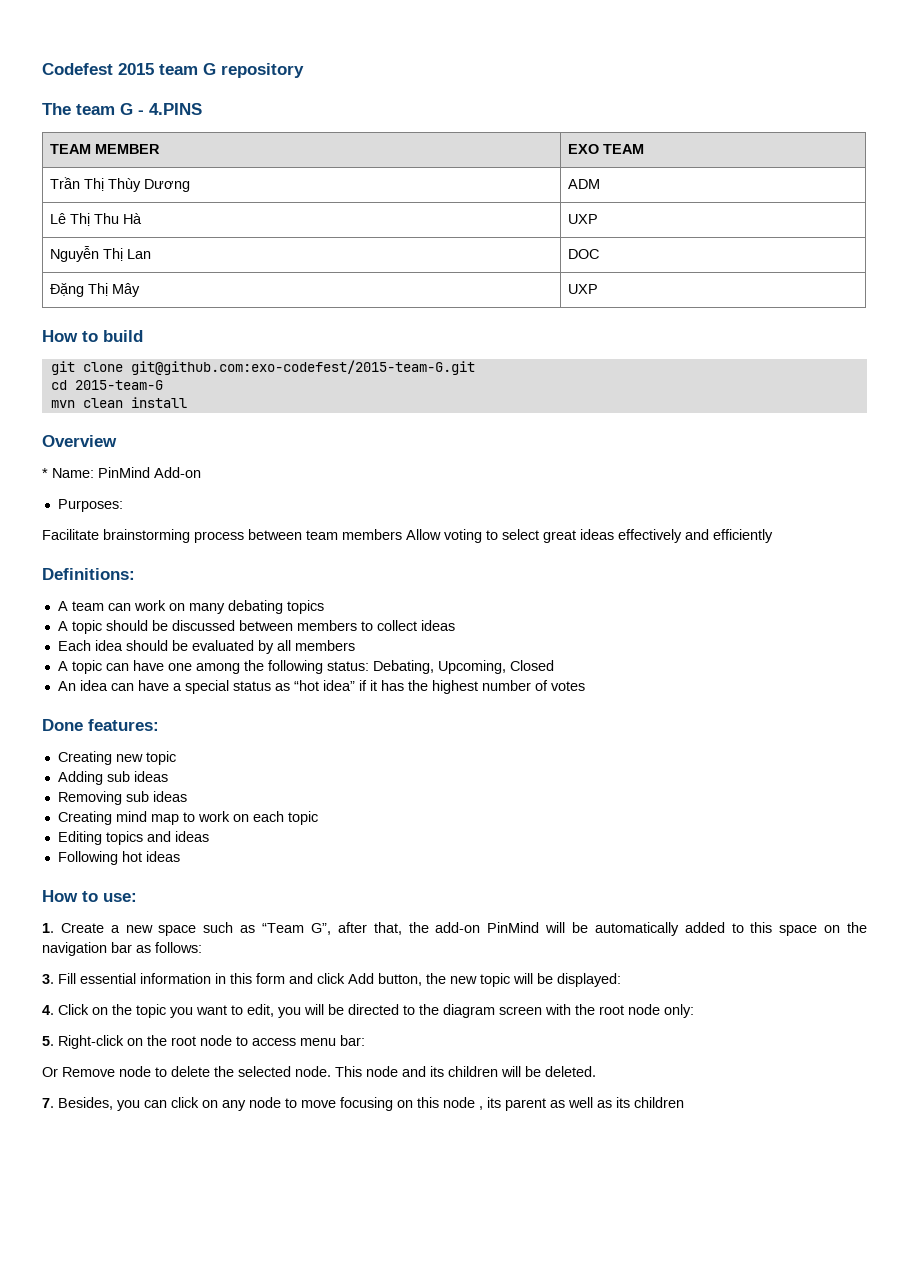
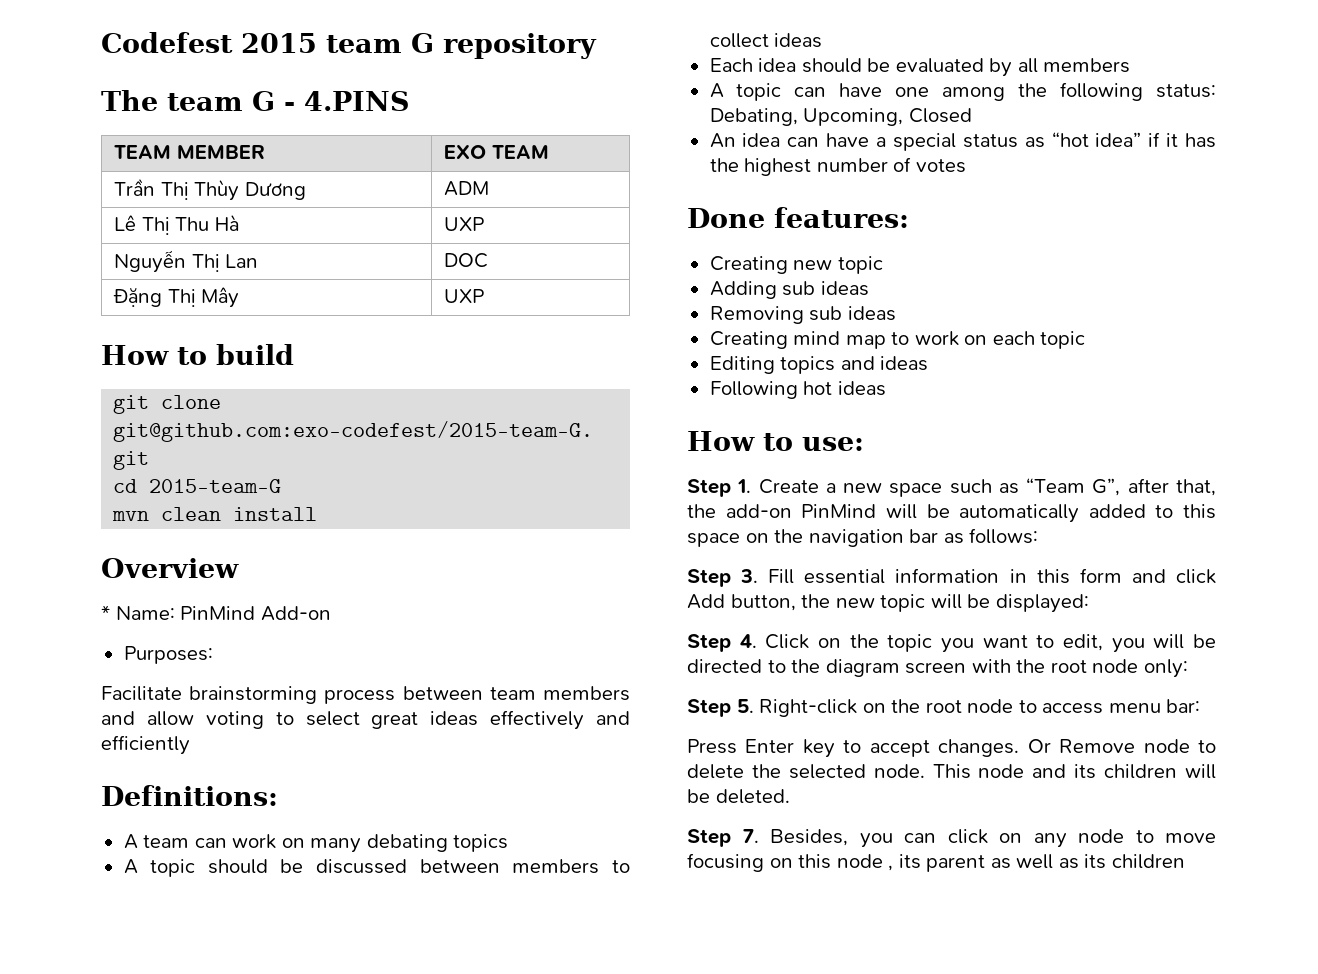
- Facilitate brainstorming process between team members Allow voting to select great ideas effectively and efficiently
+ Facilitate brainstorming process between team members and allow voting to select great ideas effectively and efficiently
- 1. Create a new space such as “Team G”, after that, the add-on PinMind will be automatically added to this space on the navigation bar as follows:
+ Step 1. Create a new space such as “Team G”, after that, the add-on PinMind will be automatically added to this space on the navigation bar as follows:
- 3. Fill essential information in this form and click Add button, the new topic will be displayed:
+ Step 3. Fill essential information in this form and click Add button, the new topic will be displayed:
- 4. Click on the topic you want to edit, you will be directed to the diagram screen with the root node only:
+ Step 4. Click on the topic you want to edit, you will be directed to the diagram screen with the root node only:
- 5. Right-click on the root node to access menu bar:
+ Step 5. Right-click on the root node to access menu bar:
+ Press Enter key to accept changes.
- 7. Besides, you can click on any node to move focusing on this node , its parent as well as its children
+ Step 7. Besides, you can click on any node to move focusing on this node , its parent as well as its children

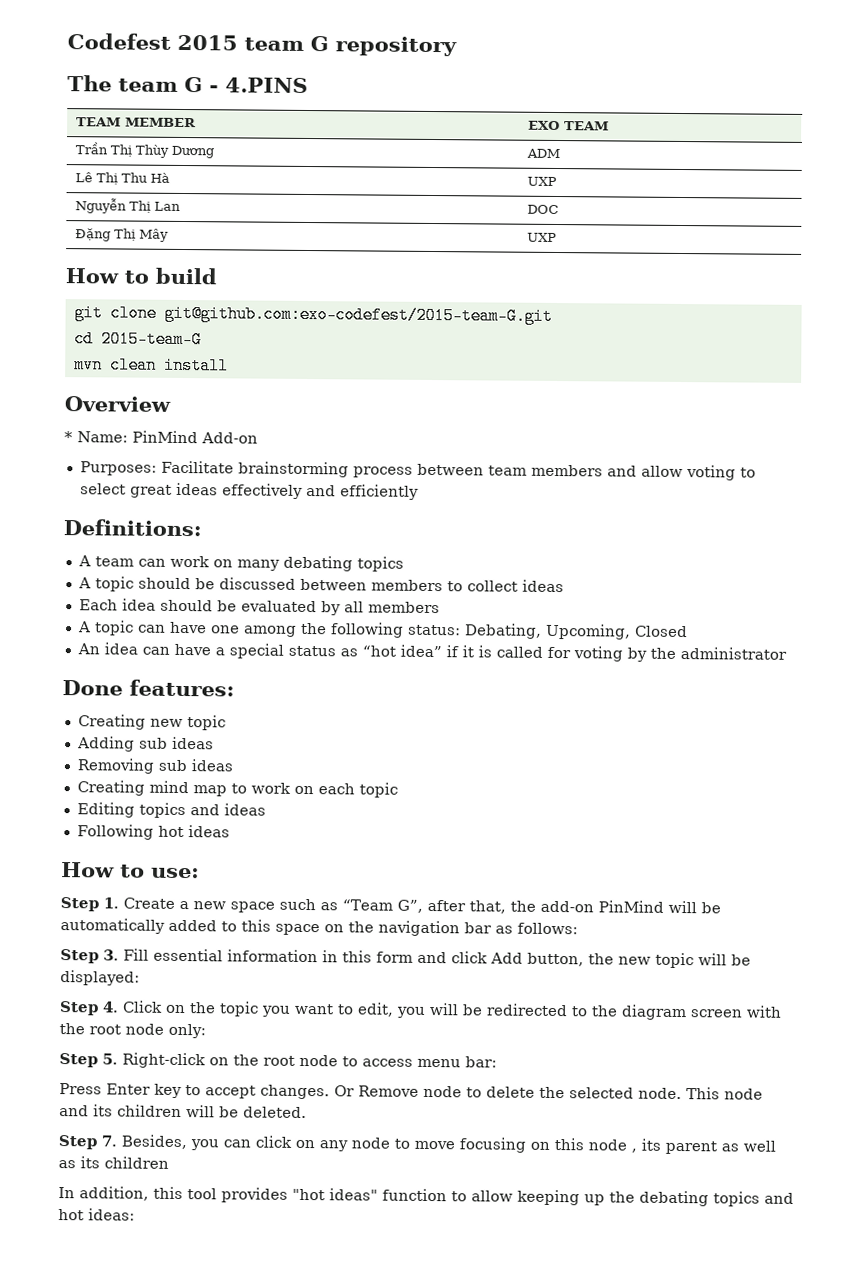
- Purposes:
- Facilitate brainstorming process between team members and allow voting to select great ideas effectively and efficiently
+ Purposes: Facilitate brainstorming process between team members and allow voting to select great ideas effectively and efficiently
- An idea can have a special status as “hot idea” if it has the highest number of votes
+ An idea can have a special status as “hot idea” if it is called for voting by the administrator
- Step 4. Click on the topic you want to edit, you will be directed to the diagram screen with the root node only:
+ Step 4. Click on the topic you want to edit, you will be redirected to the diagram screen with the root node only:
+ In addition, this tool provides "hot ideas" function to allow keeping up the debating topics and hot ideas:

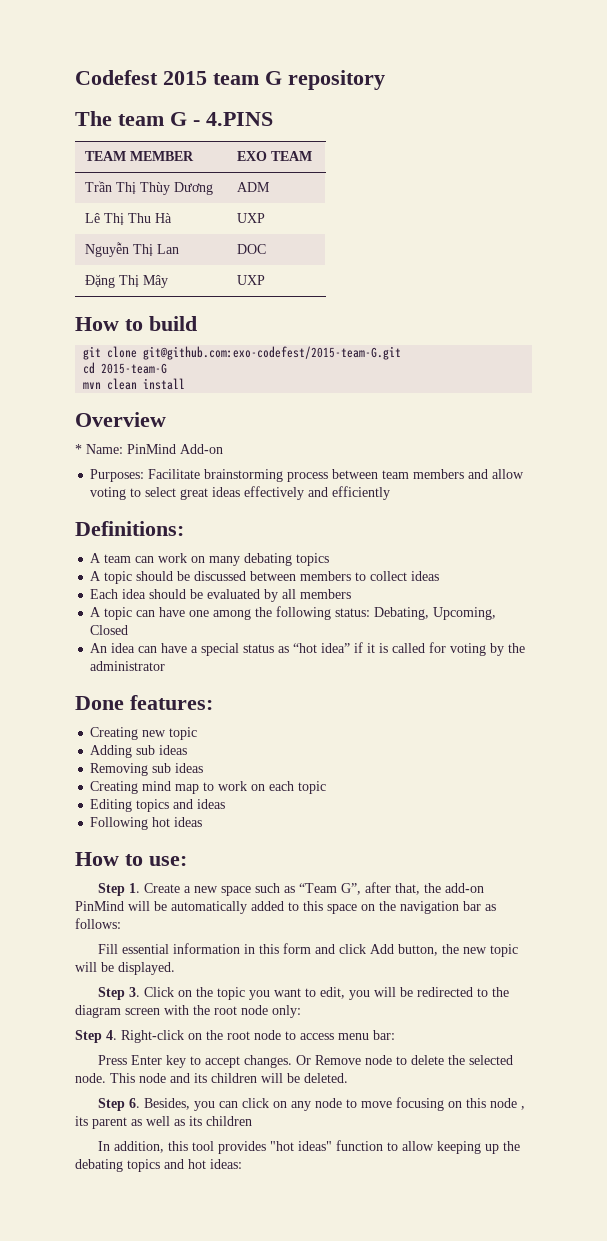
- Step 3. Fill essential information in this form and click Add button, the new topic will be displayed:
- Step 4. Click on the topic you want to edit, you will be redirected to the diagram screen with the root node only:
+ Fill essential information in this form and click Add button, the new topic will be displayed.
+ Step 3. Click on the topic you want to edit, you will be redirected to the diagram screen with the root node only:
- Step 5. Right-click on the root node to access menu bar:
+ Step 4. Right-click on the root node to access menu bar:
- Step 7. Besides, you can click on any node to move focusing on this node , its parent as well as its children
+ Step 6. Besides, you can click on any node to move focusing on this node , its parent as well as its children

